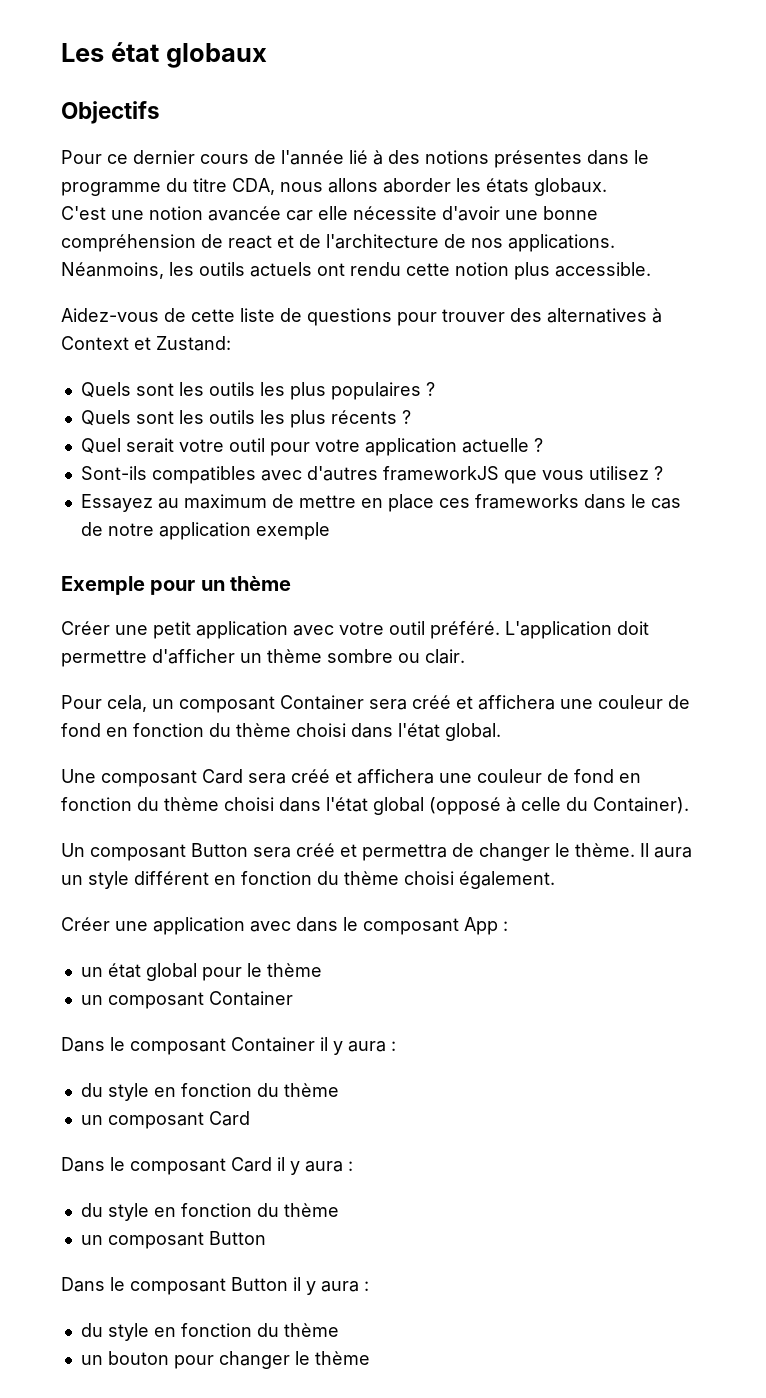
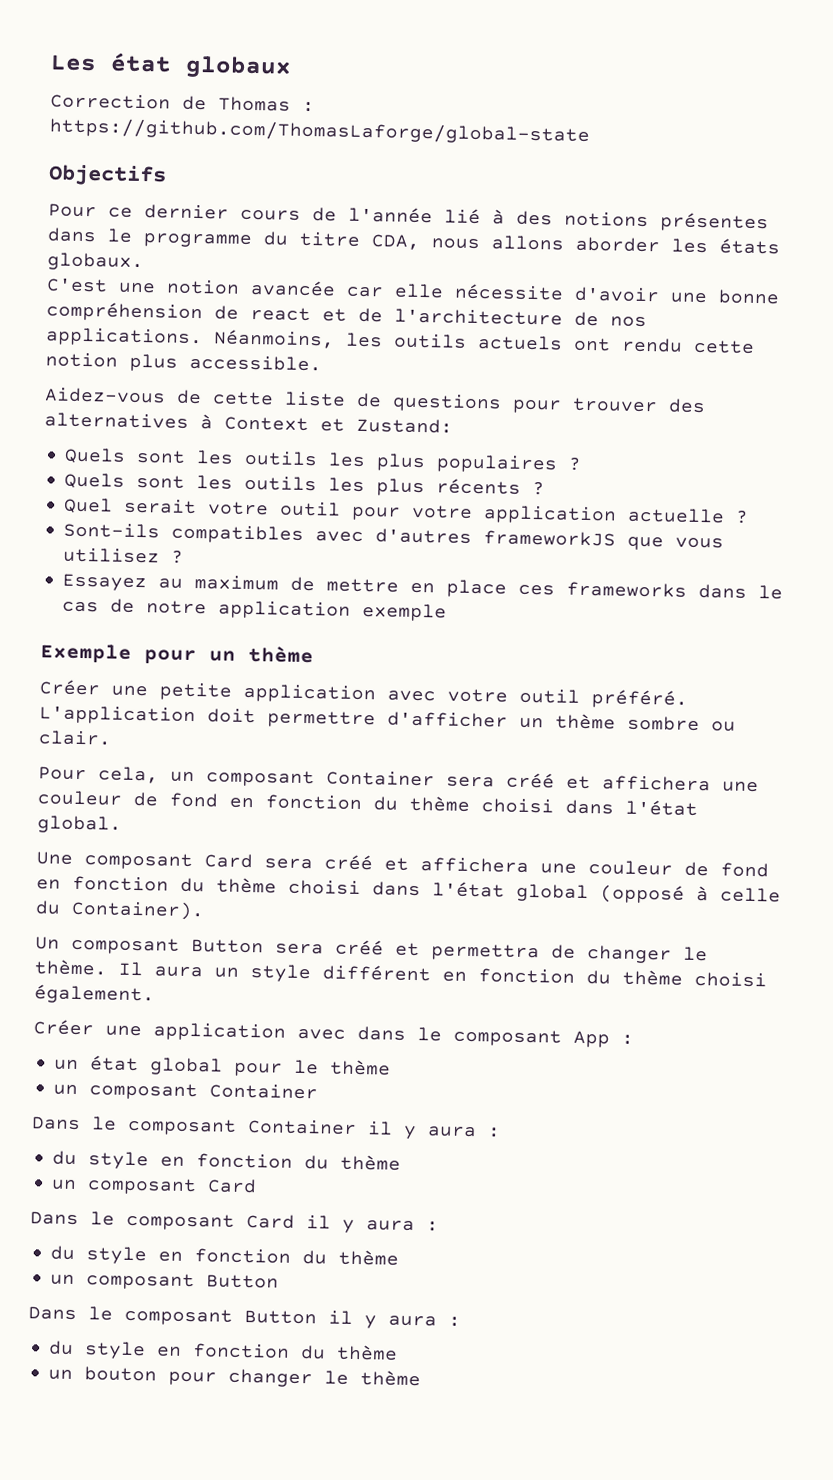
+ Correction de Thomas : https://github.com/ThomasLaforge/global-state
- Créer une petit application avec votre outil préféré.
+ Créer une petite application avec votre outil préféré.

